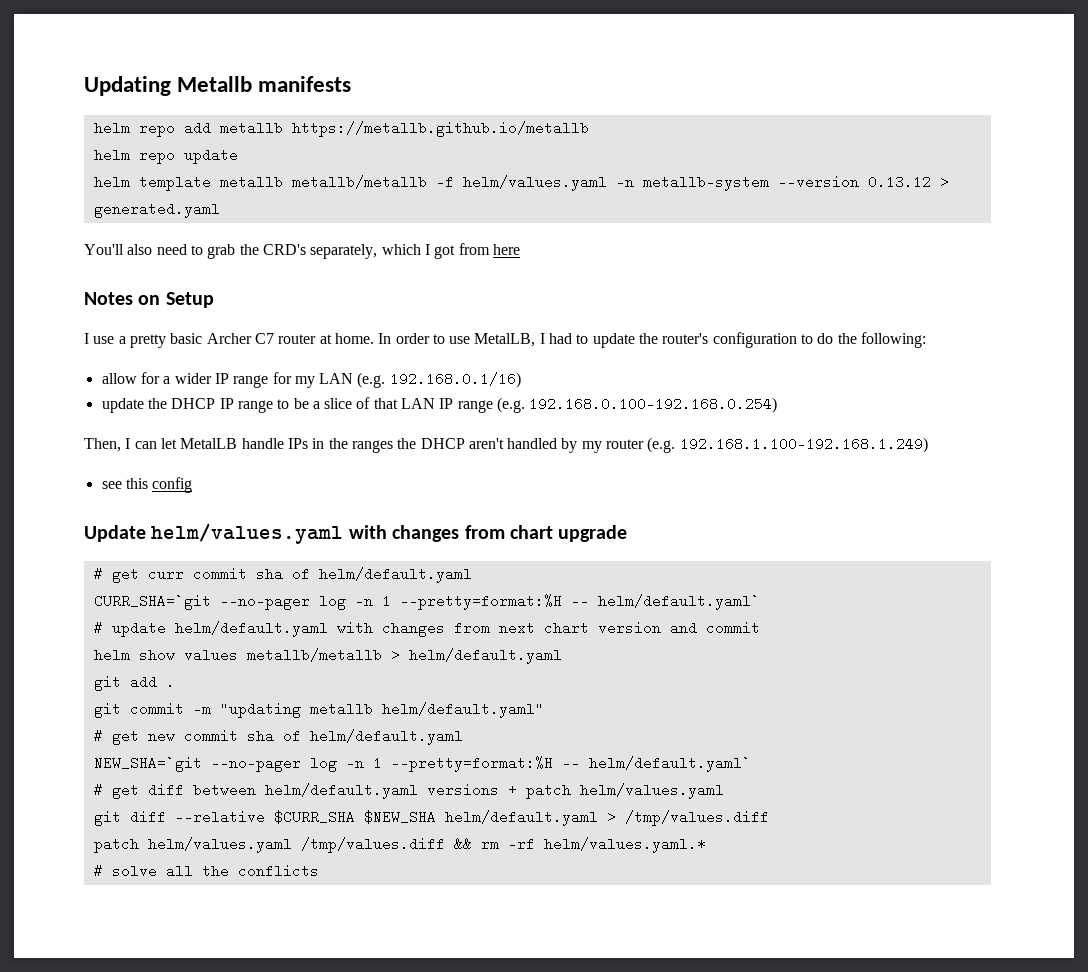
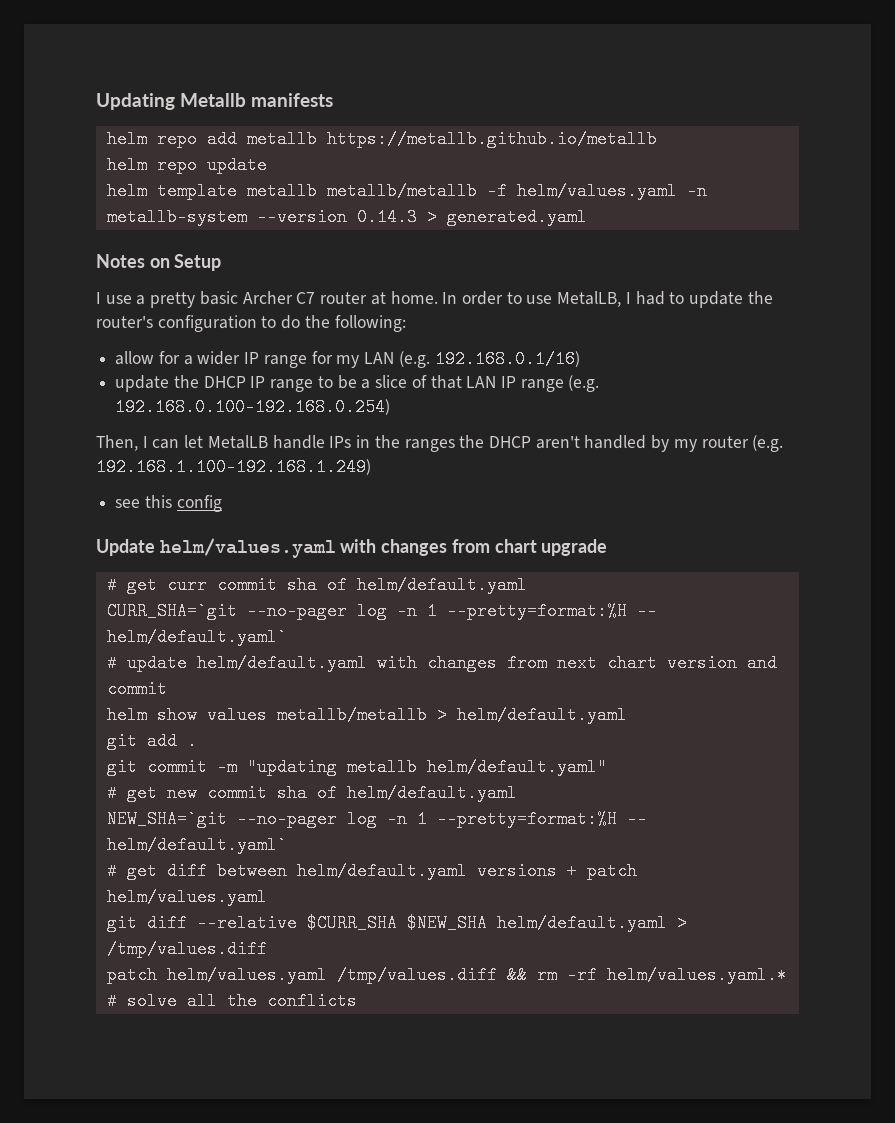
- helm template metallb metallb/metallb -f helm/values.yaml -n metallb-system --version 0.13.12 > generated.yaml
+ helm template metallb metallb/metallb -f helm/values.yaml -n metallb-system --version 0.14.3 > generated.yaml
- You'll also need to grab the CRD's separately, which I got from here

